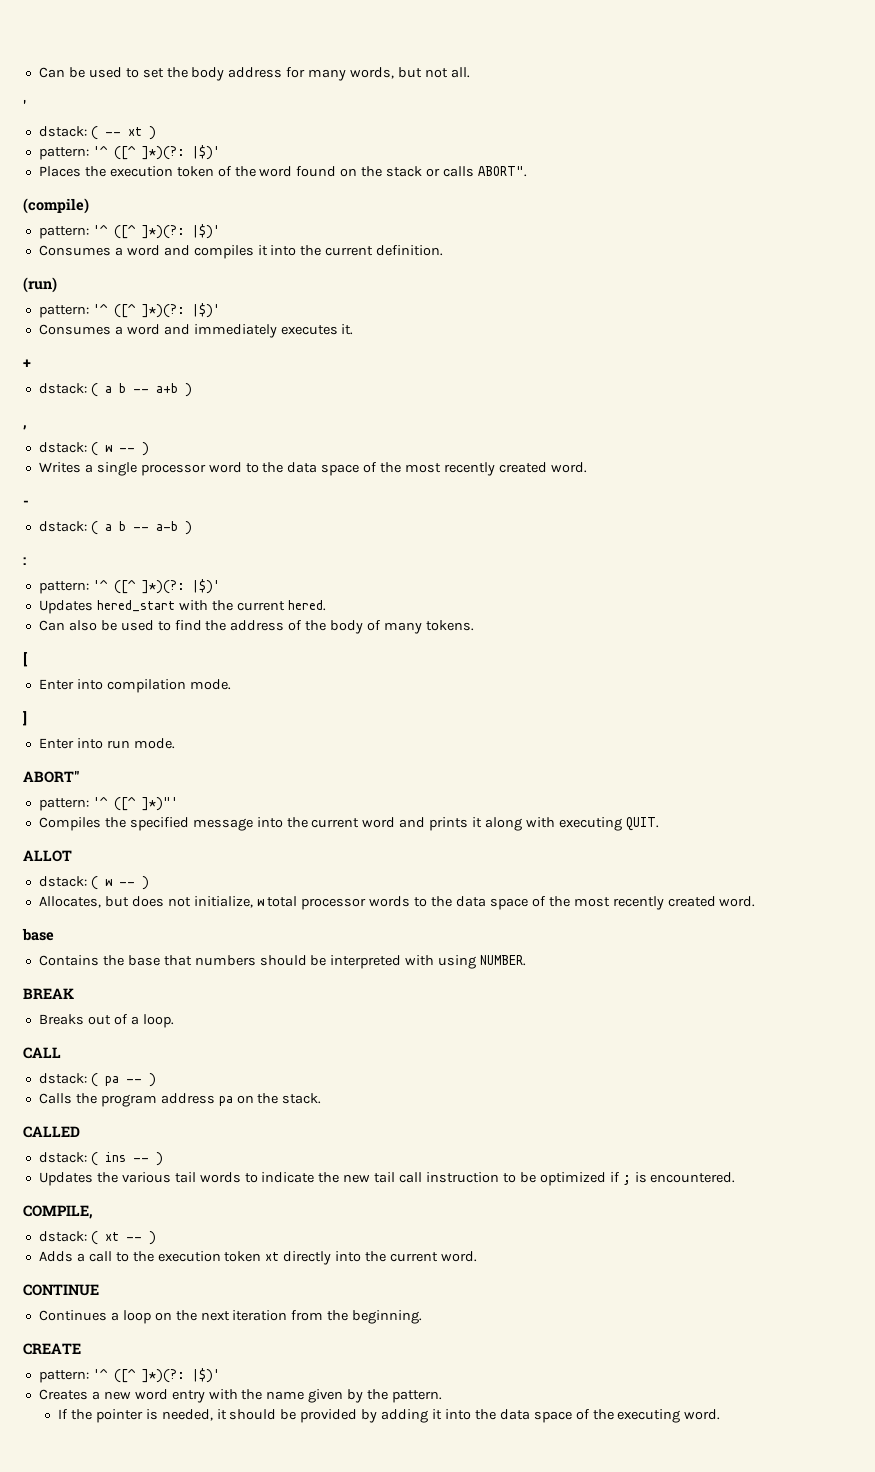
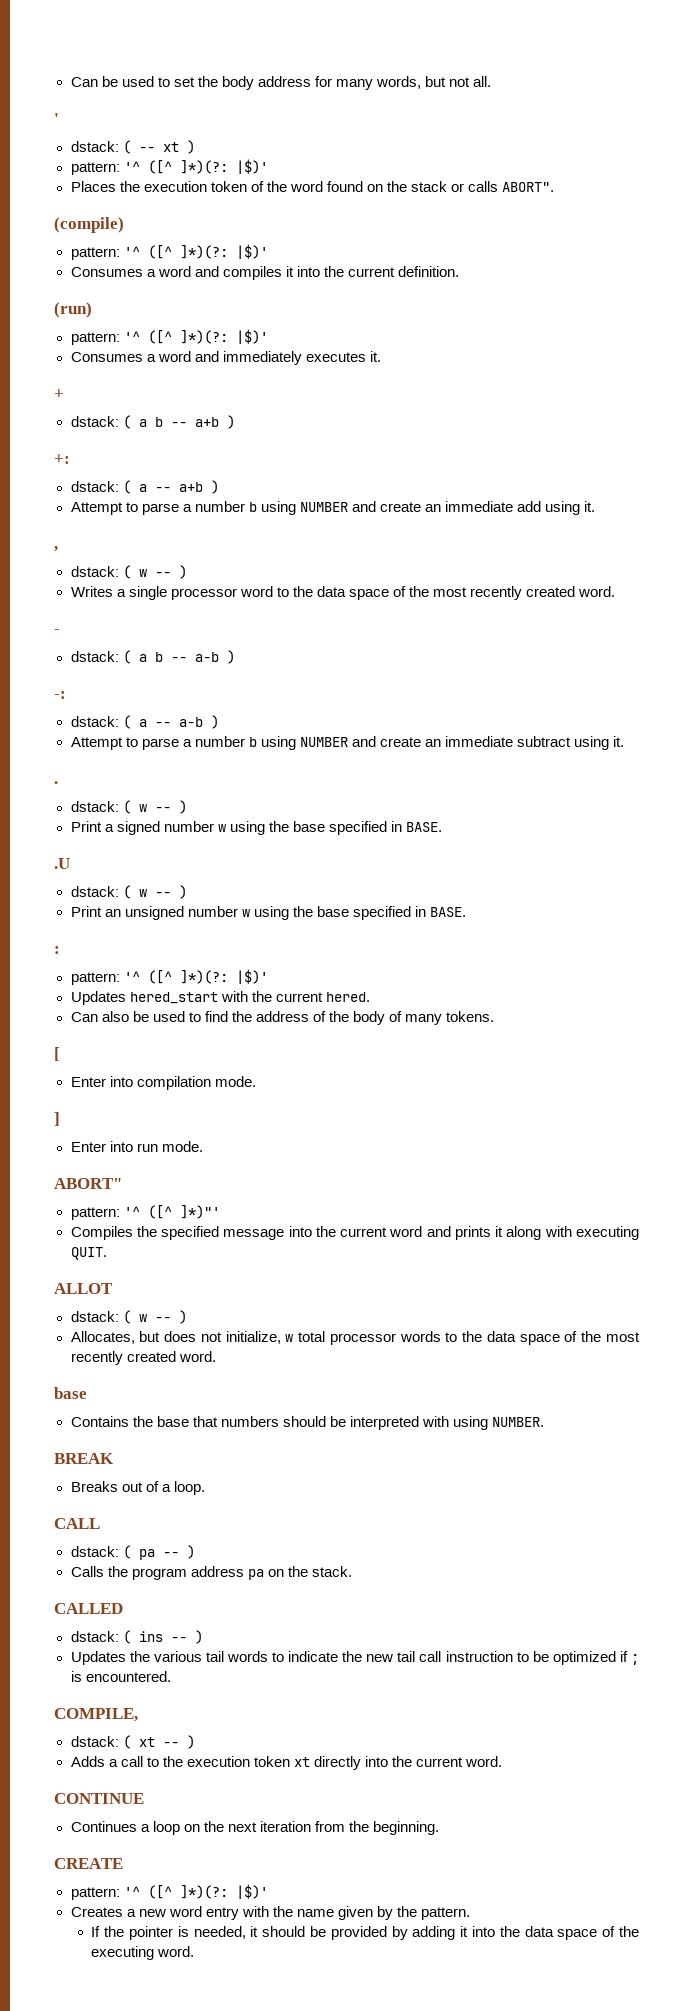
+ +:
+ dstack: ( a -- a+b )
+ Attempt to parse a number b using NUMBER and create an immediate add using it.
+ -:
+ dstack: ( a -- a-b )
+ Attempt to parse a number b using NUMBER and create an immediate subtract using it.
+ .
+ dstack: ( w -- )
+ Print a signed number w using the base specified in BASE.
+ .U
+ dstack: ( w -- )
+ Print an unsigned number w using the base specified in BASE.

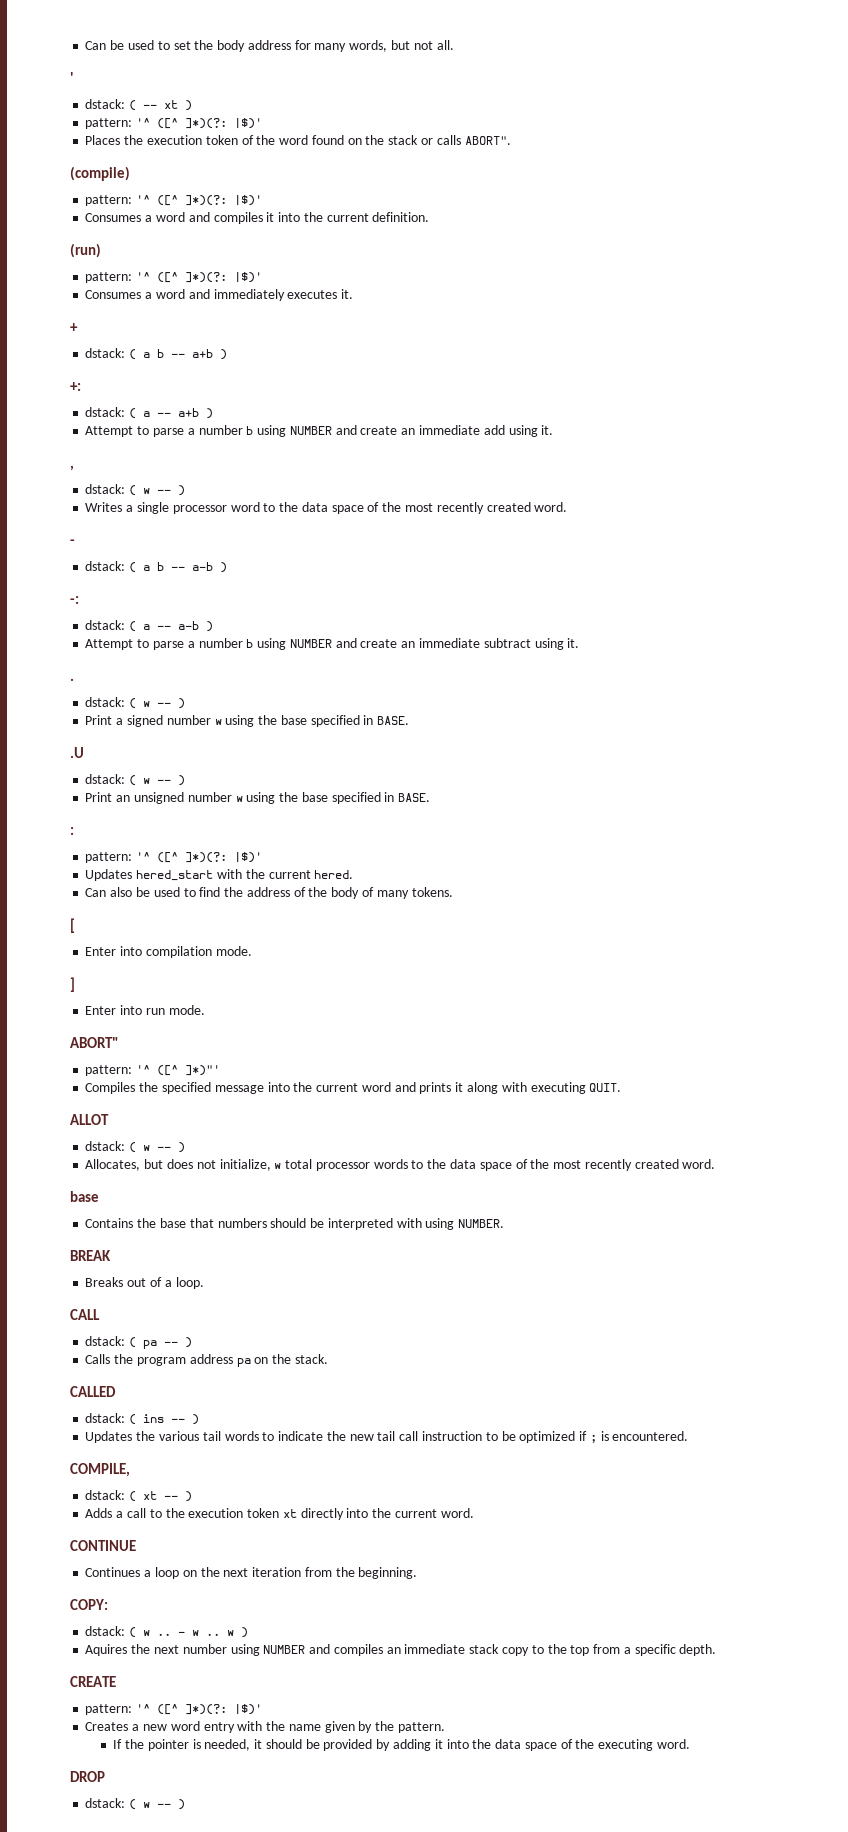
+ COPY:
+ dstack: ( w .. - w .. w )
+ Aquires the next number using NUMBER and compiles an immediate stack copy to the top from a specific depth.
+ DROP
+ dstack: ( w -- )

